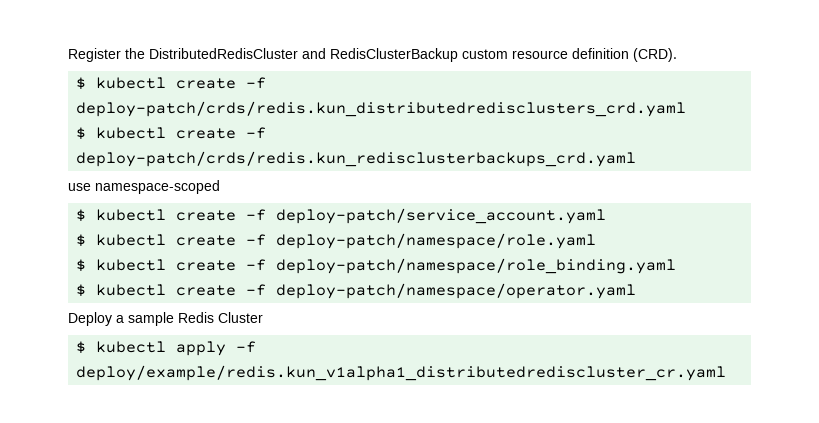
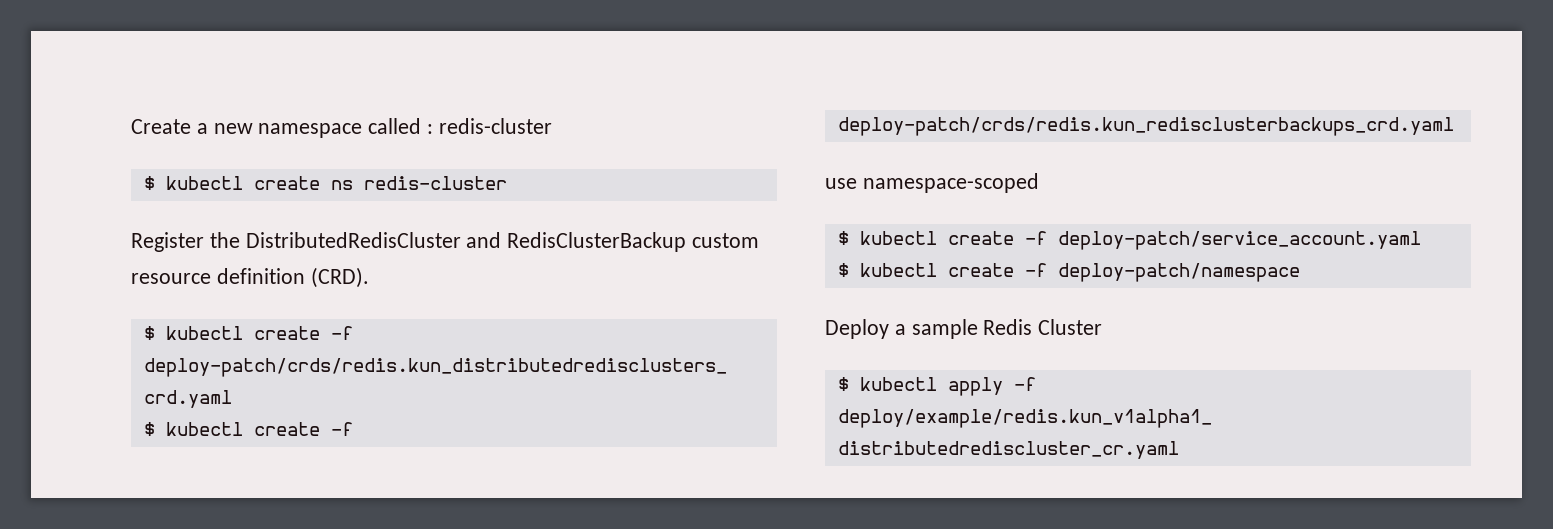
+ Create a new namespace called : redis-cluster
+ $ kubectl create ns redis-cluster
- $ kubectl create -f deploy-patch/namespace/role.yaml
- $ kubectl create -f deploy-patch/namespace/role_binding.yaml
- $ kubectl create -f deploy-patch/namespace/operator.yaml
+ $ kubectl create -f deploy-patch/namespace

